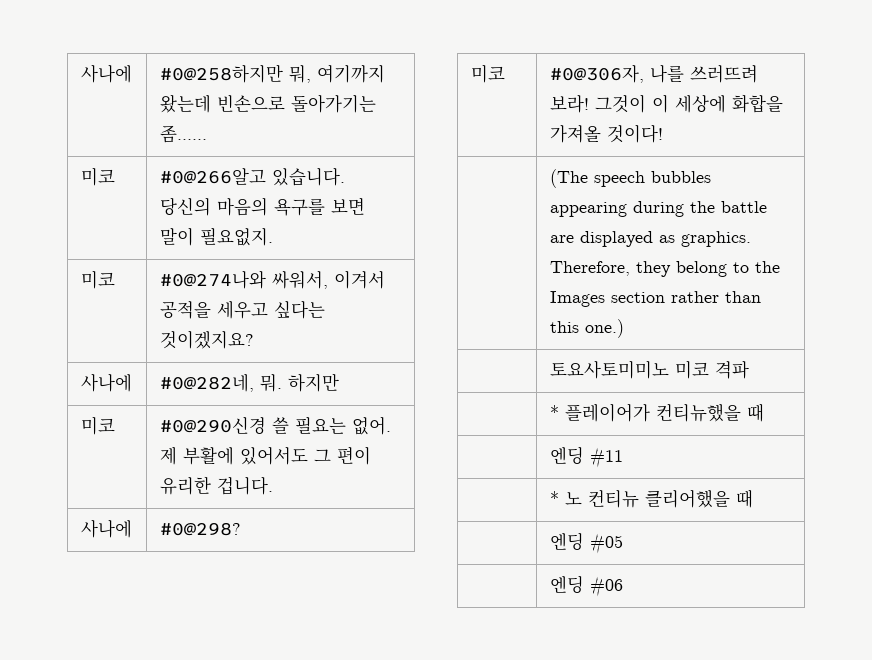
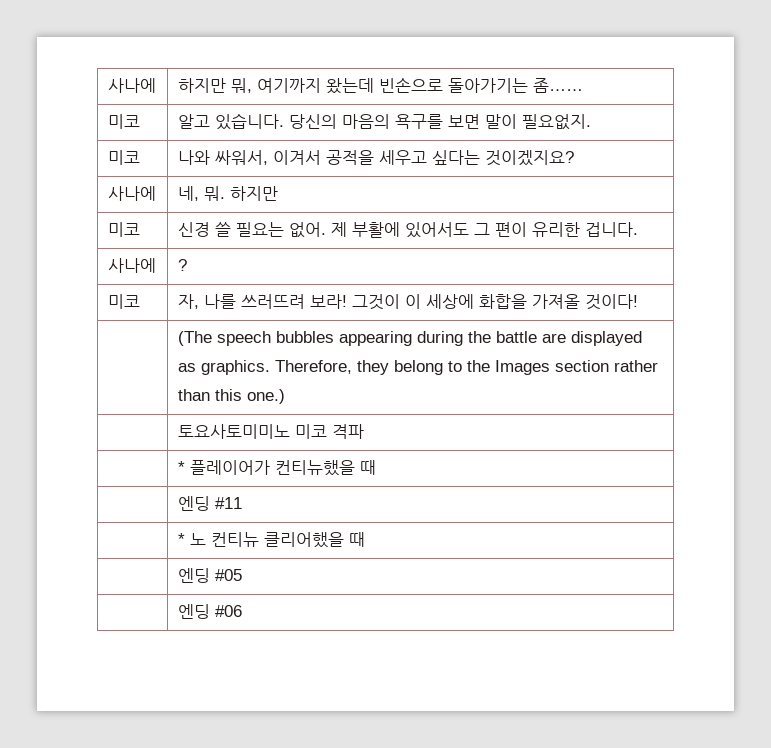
- 사나에 | #0@258하지만 뭐, 여기까지 왔는데 빈손으로 돌아가기는 좀……
+ 사나에 | 하지만 뭐, 여기까지 왔는데 빈손으로 돌아가기는 좀……
- 미코 | #0@266알고 있습니다. 당신의 마음의 욕구를 보면 말이 필요없지.
+ 미코 | 알고 있습니다. 당신의 마음의 욕구를 보면 말이 필요없지.
- 미코 | #0@274나와 싸워서, 이겨서 공적을 세우고 싶다는 것이겠지요?
+ 미코 | 나와 싸워서, 이겨서 공적을 세우고 싶다는 것이겠지요?
- 사나에 | #0@282네, 뭐. 하지만
+ 사나에 | 네, 뭐. 하지만
- 미코 | #0@290신경 쓸 필요는 없어. 제 부활에 있어서도 그 편이 유리한 겁니다.
+ 미코 | 신경 쓸 필요는 없어. 제 부활에 있어서도 그 편이 유리한 겁니다.
- 사나에 | #0@298?
- 미코 | #0@306자, 나를 쓰러뜨려 보라! 그것이 이 세상에 화합을 가져올 것이다!
+ 사나에 | ?
+ 미코 | 자, 나를 쓰러뜨려 보라! 그것이 이 세상에 화합을 가져올 것이다!

